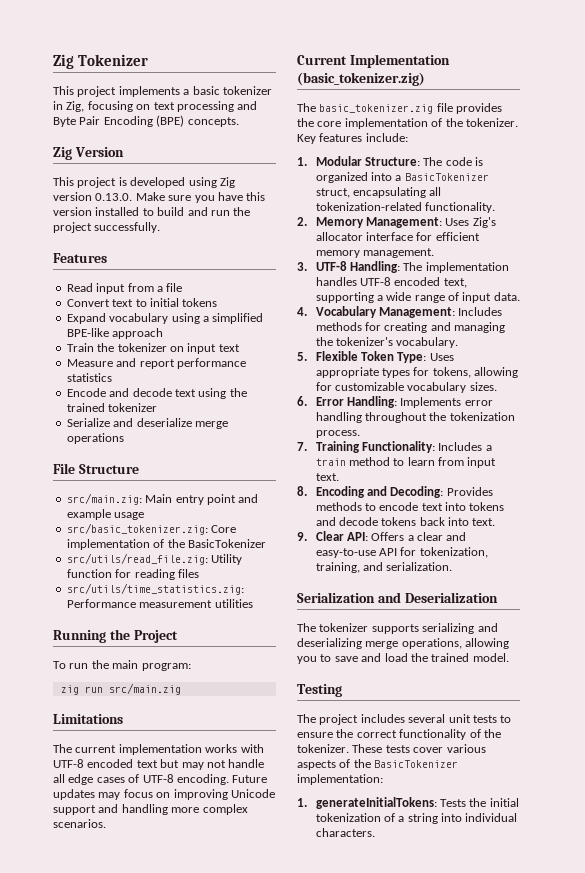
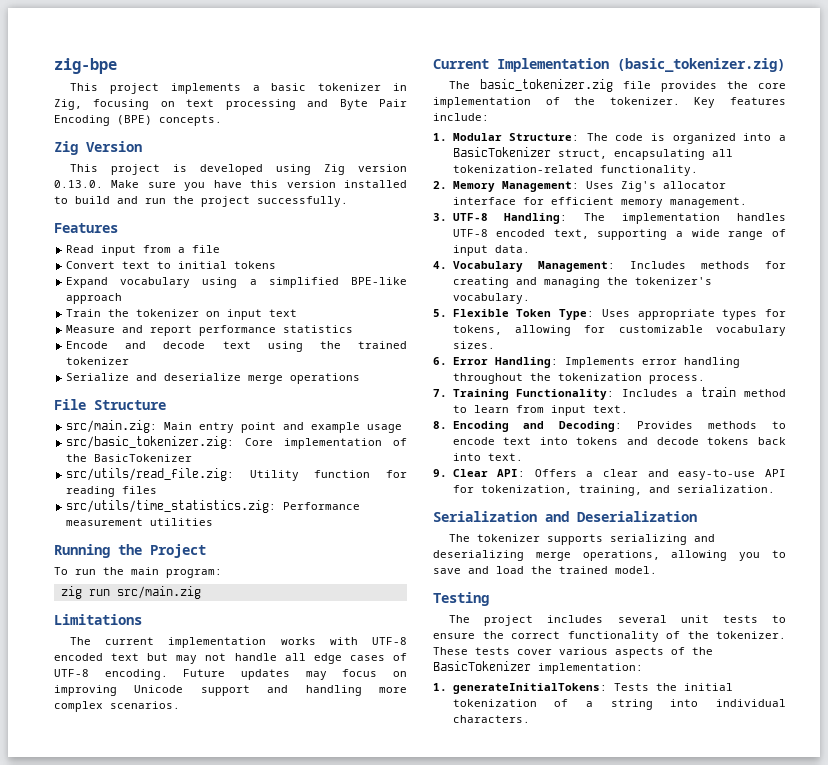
- Zig Tokenizer
+ zig-bpe

